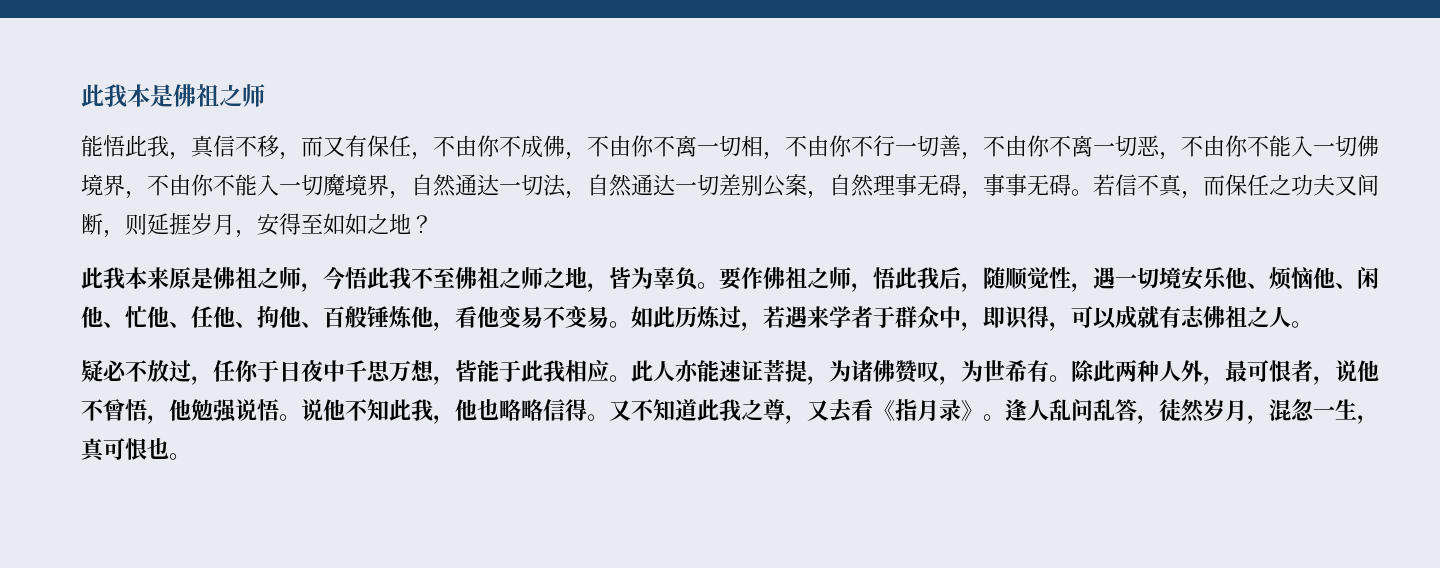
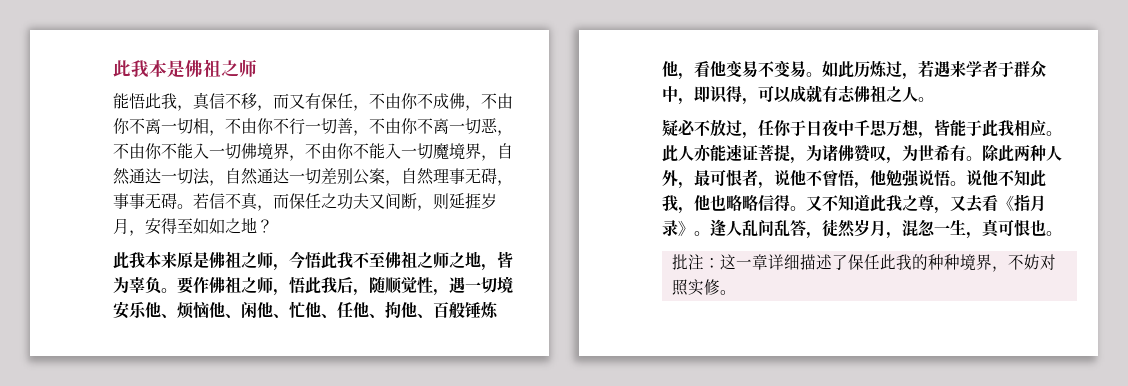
+ 批注：这一章详细描述了保任此我的种种境界，不妨对照实修。

